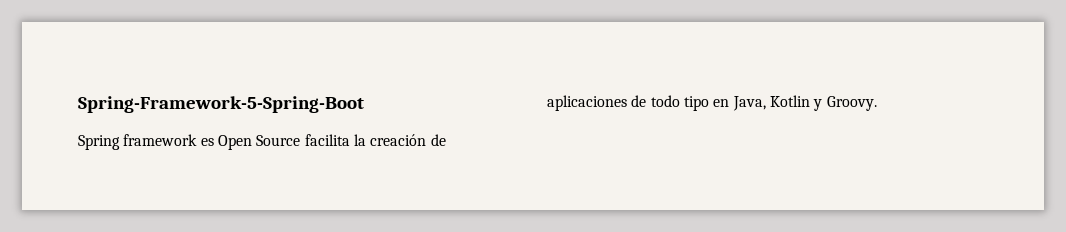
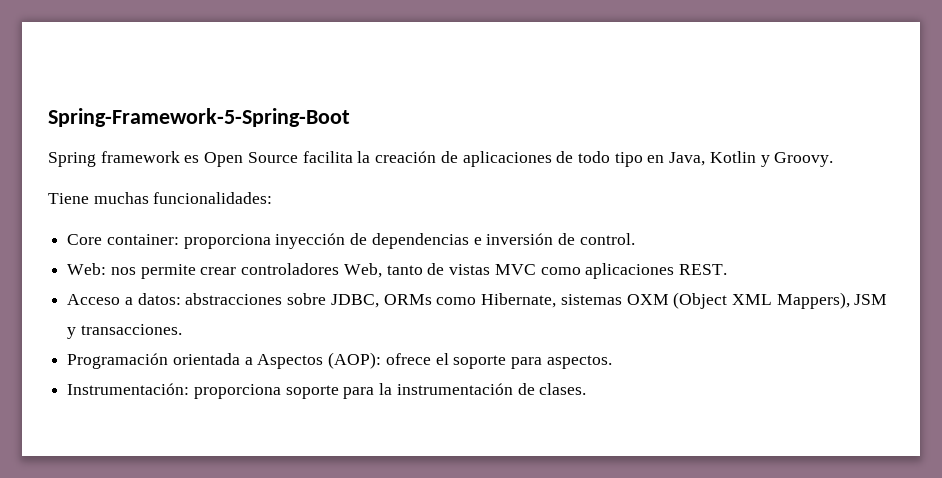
+ Tiene muchas funcionalidades:
+ Core container: proporciona inyección de dependencias e inversión de control.
+ Web: nos permite crear controladores Web, tanto de vistas MVC como aplicaciones REST.
+ Acceso a datos: abstracciones sobre JDBC, ORMs como Hibernate, sistemas OXM (Object XML Mappers), JSM y transacciones.
+ Programación orientada a Aspectos (AOP): ofrece el soporte para aspectos.
+ Instrumentación: proporciona soporte para la instrumentación de clases.

